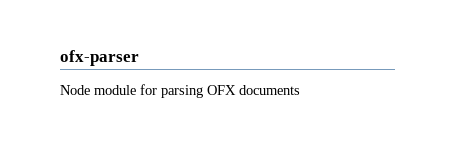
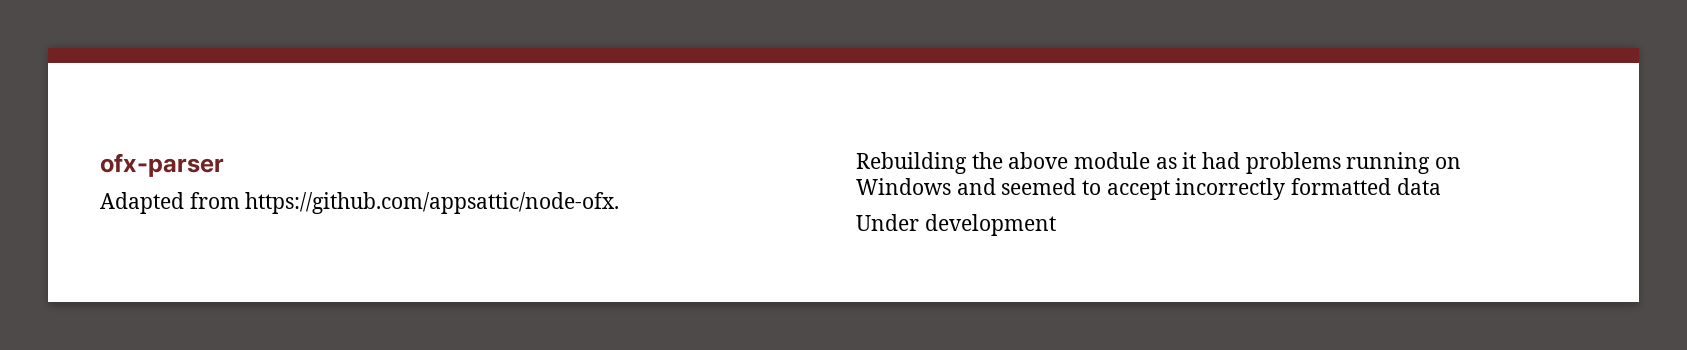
- Node module for parsing OFX documents
+ Adapted from https://github.com/appsattic/node-ofx.
+ Rebuilding the above module as it had problems running on Windows and seemed to accept incorrectly formatted data
+ Under development

